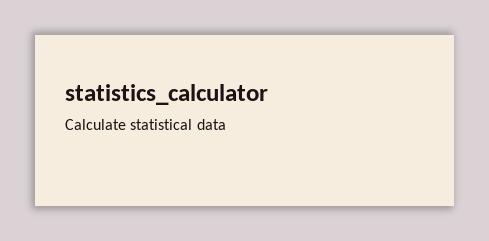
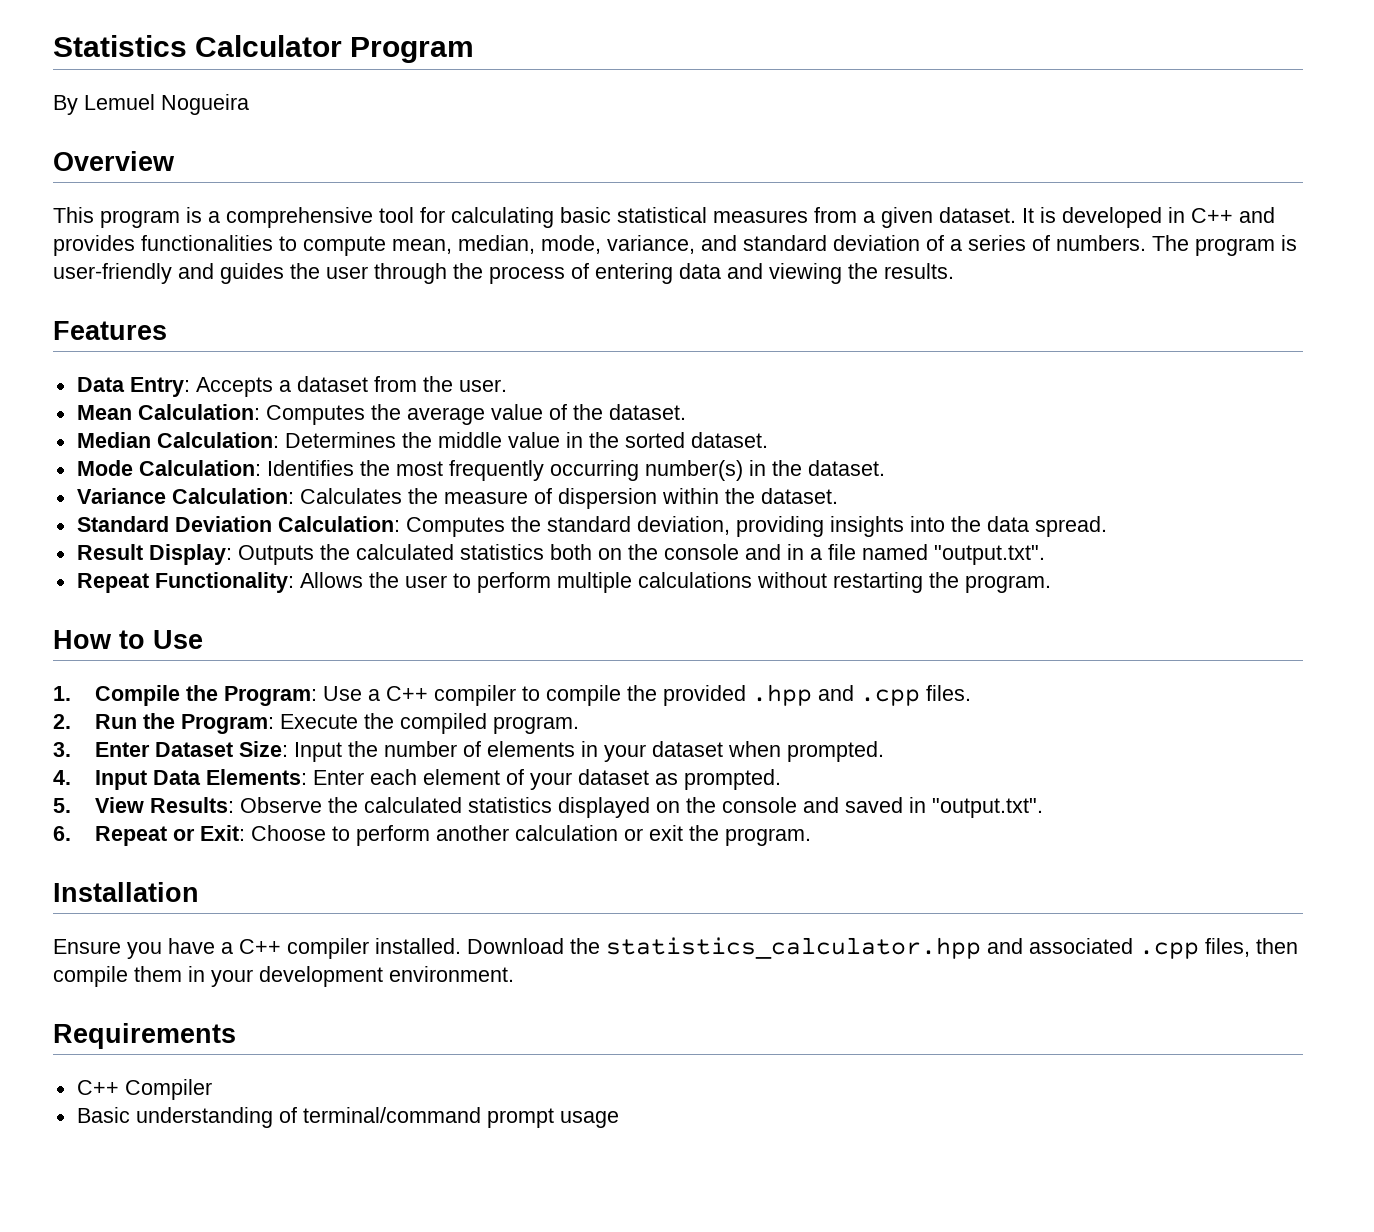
- statistics_calculator
- Calculate statistical data
+ Statistics Calculator Program
+ By Lemuel Nogueira
+ Overview
+ This program is a comprehensive tool for calculating basic statistical measures from a given dataset. It is developed in C++ and provides functionalities to compute mean, median, mode, variance, and standard deviation of a series of numbers. The program is user-friendly and guides the user through the process of entering data and viewing the results.
+ Features
+ Data Entry: Accepts a dataset from the user.
+ Mean Calculation: Computes the average value of the dataset.
+ Median Calculation: Determines the middle value in the sorted dataset.
+ Mode Calculation: Identifies the most frequently occurring number(s) in the dataset.
+ Variance Calculation: Calculates the measure of dispersion within the dataset.
+ Standard Deviation Calculation: Computes the standard deviation, providing insights into the data spread.
+ Result Display: Outputs the calculated statistics both on the console and in a file named "output.txt".
+ Repeat Functionality: Allows the user to perform multiple calculations without restarting the program.
+ How to Use
+ 1. Compile the Program: Use a C++ compiler to compile the provided .hpp and .cpp files.
+ 2. Run the Program: Execute the compiled program.
+ 3. Enter Dataset Size: Input the number of elements in your dataset when prompted.
+ 4. Input Data Elements: Enter each element of your dataset as prompted.
+ 5. View Results: Observe the calculated statistics displayed on the console and saved in "output.txt".
+ 6. Repeat or Exit: Choose to perform another calculation or exit the program.
+ Installation
+ Ensure you have a C++ compiler installed. Download the statistics_calculator.hpp and associated .cpp files, then compile them in your development environment.
+ Requirements
+ C++ Compiler
+ Basic understanding of terminal/command prompt usage

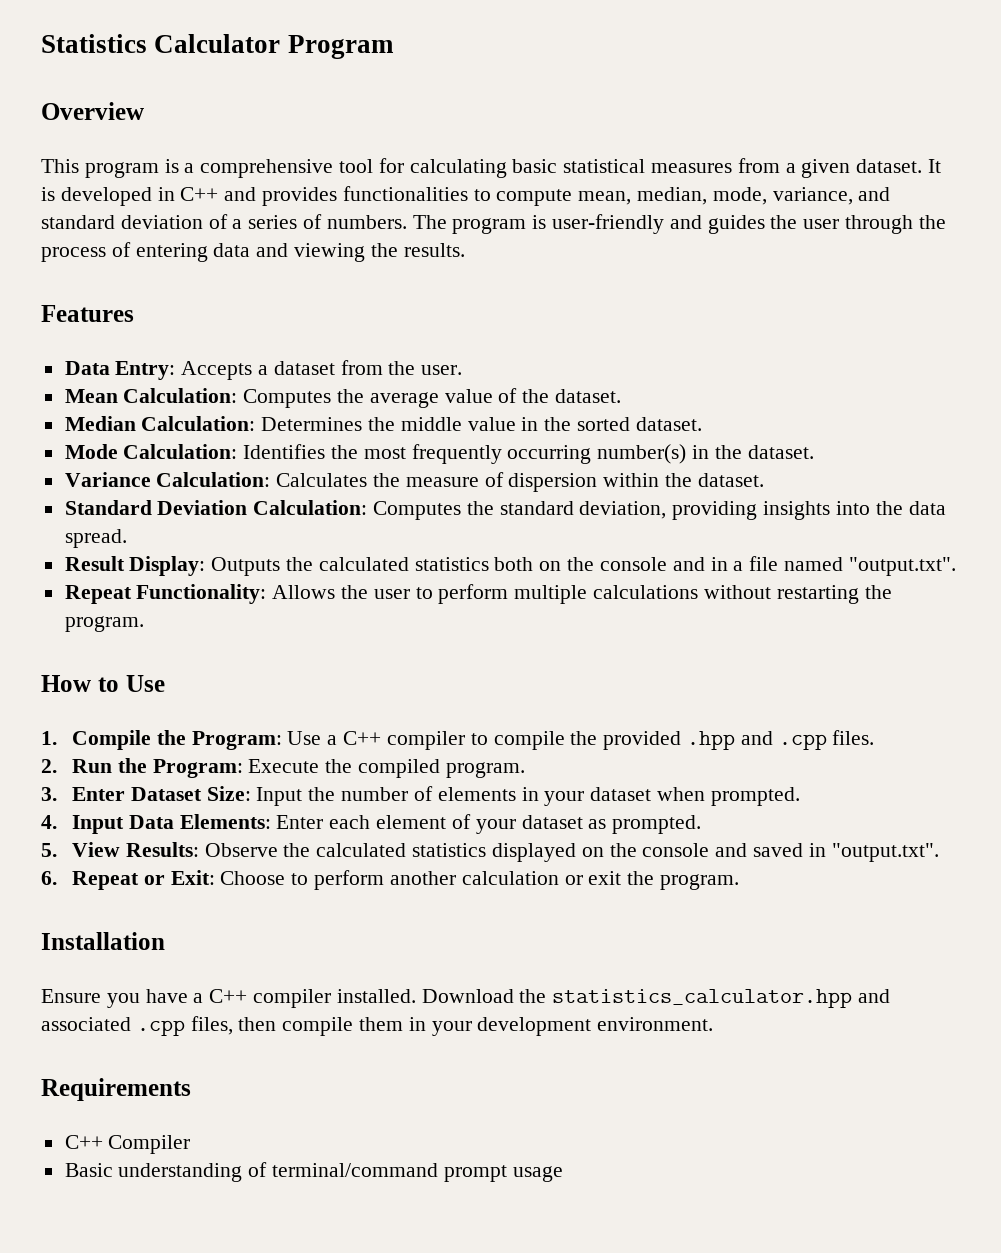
- By Lemuel Nogueira

